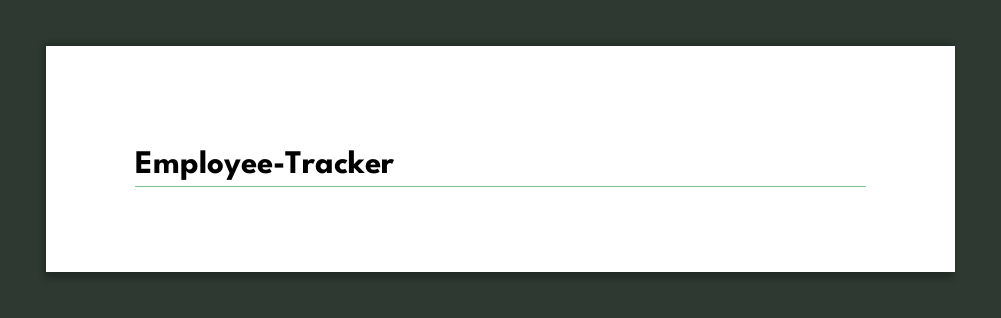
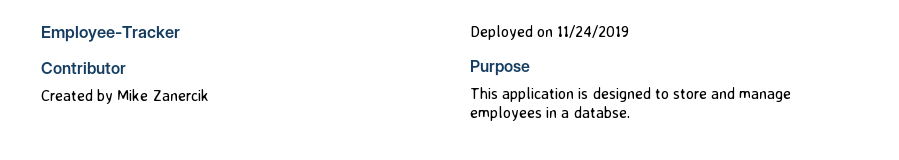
+ Contributor
+ Created by Mike Zanercik
+ Deployed on 11/24/2019
+ Purpose
+ This application is designed to store and manage employees in a databse.

